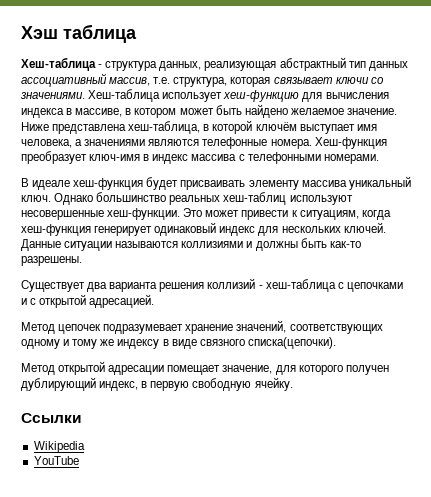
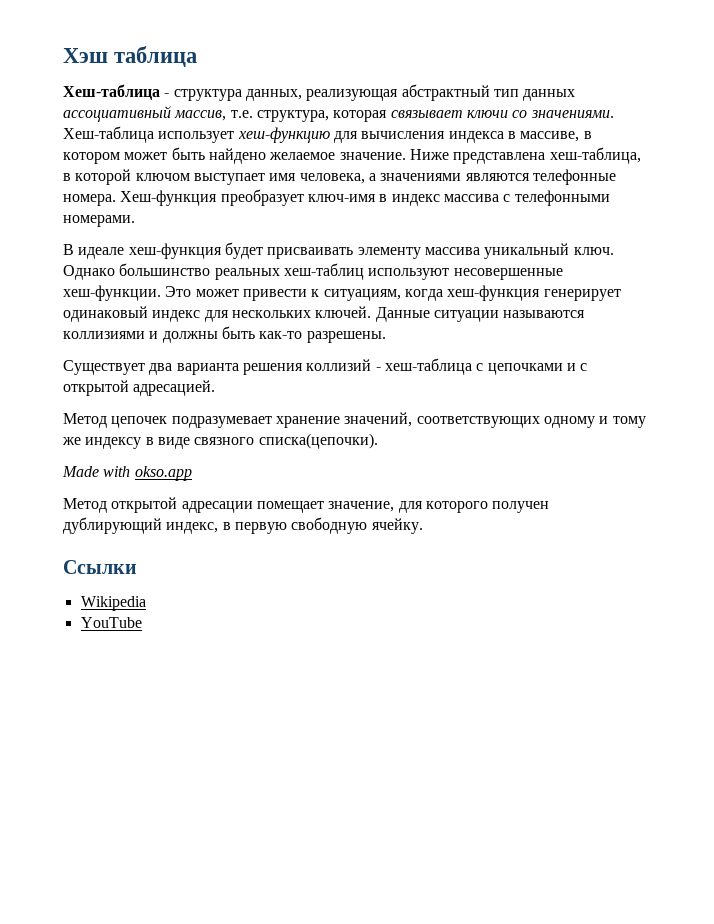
- Ниже представлена хеш-таблица, в которой ключём выступает имя человека, а значениями являются телефонные номера.
+ Ниже представлена хеш-таблица, в которой ключом выступает имя человека, а значениями являются телефонные номера.
+ Made with okso.app

